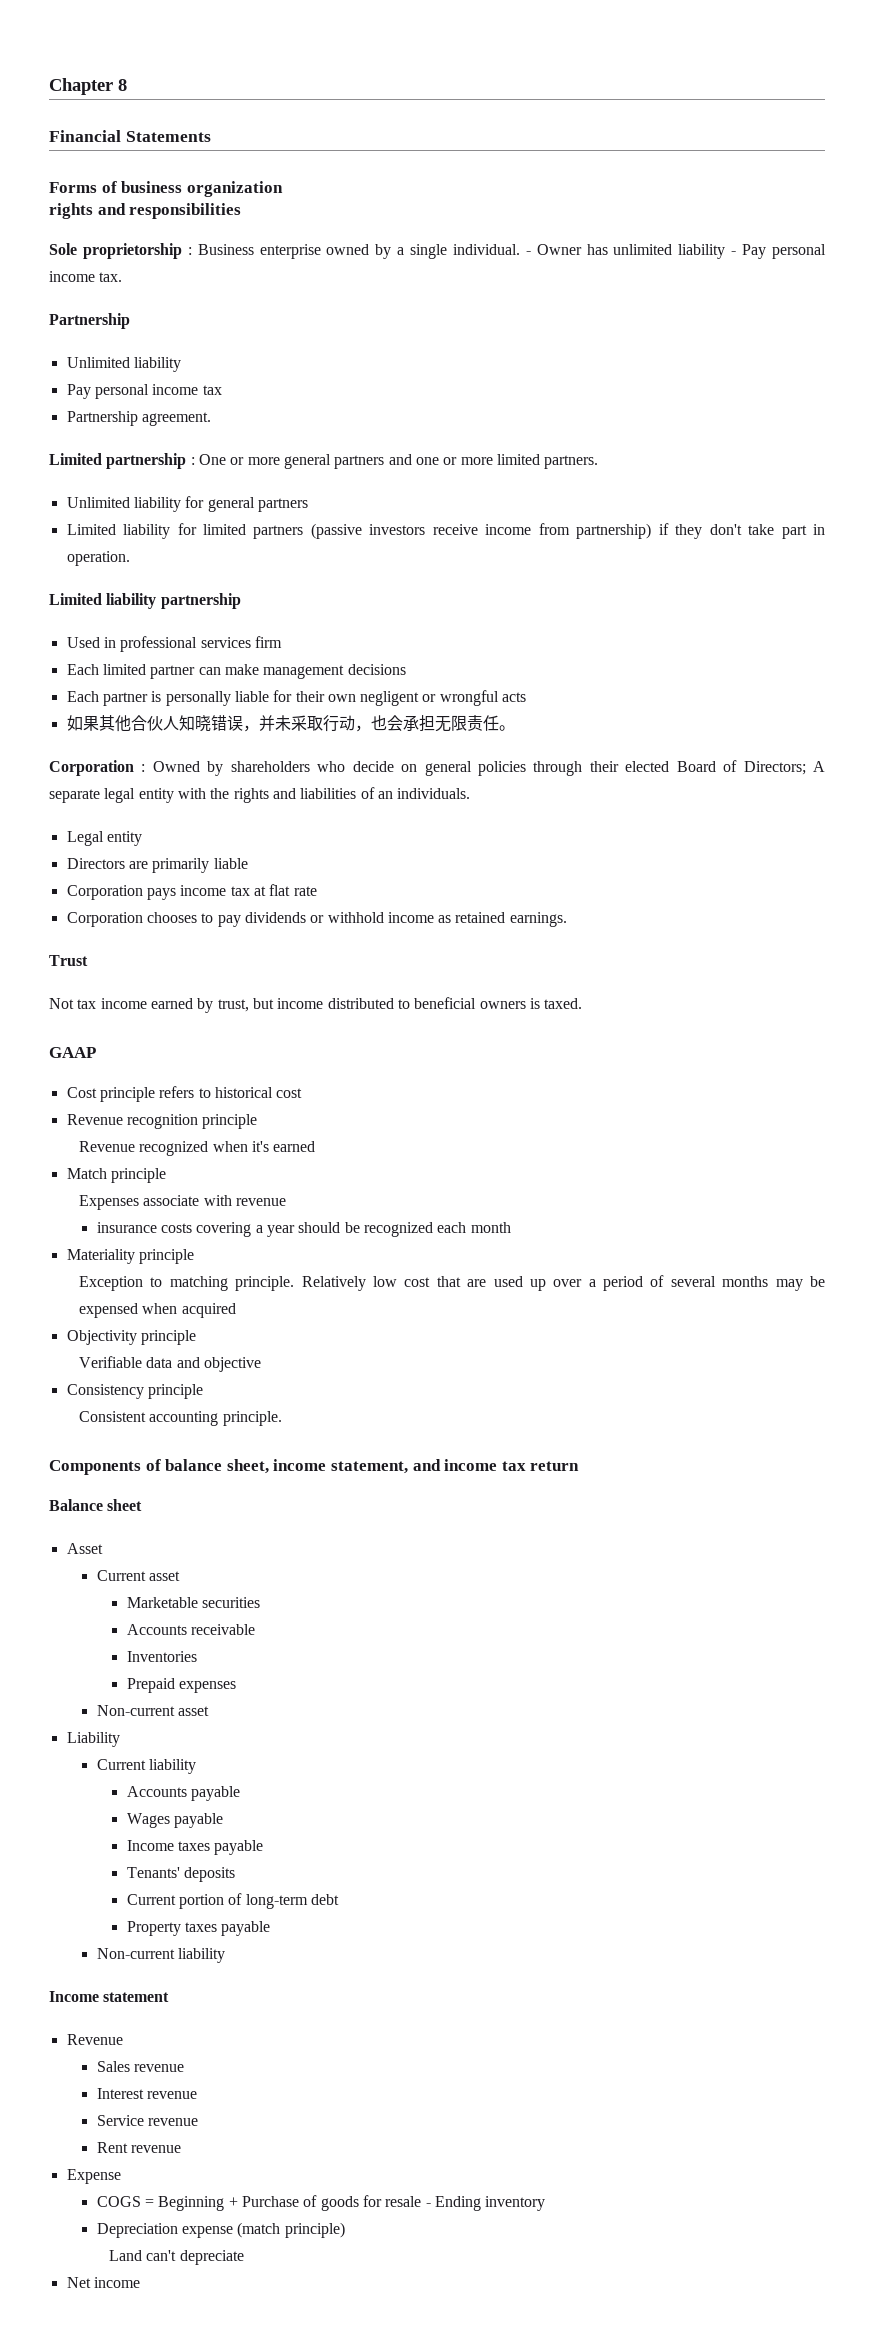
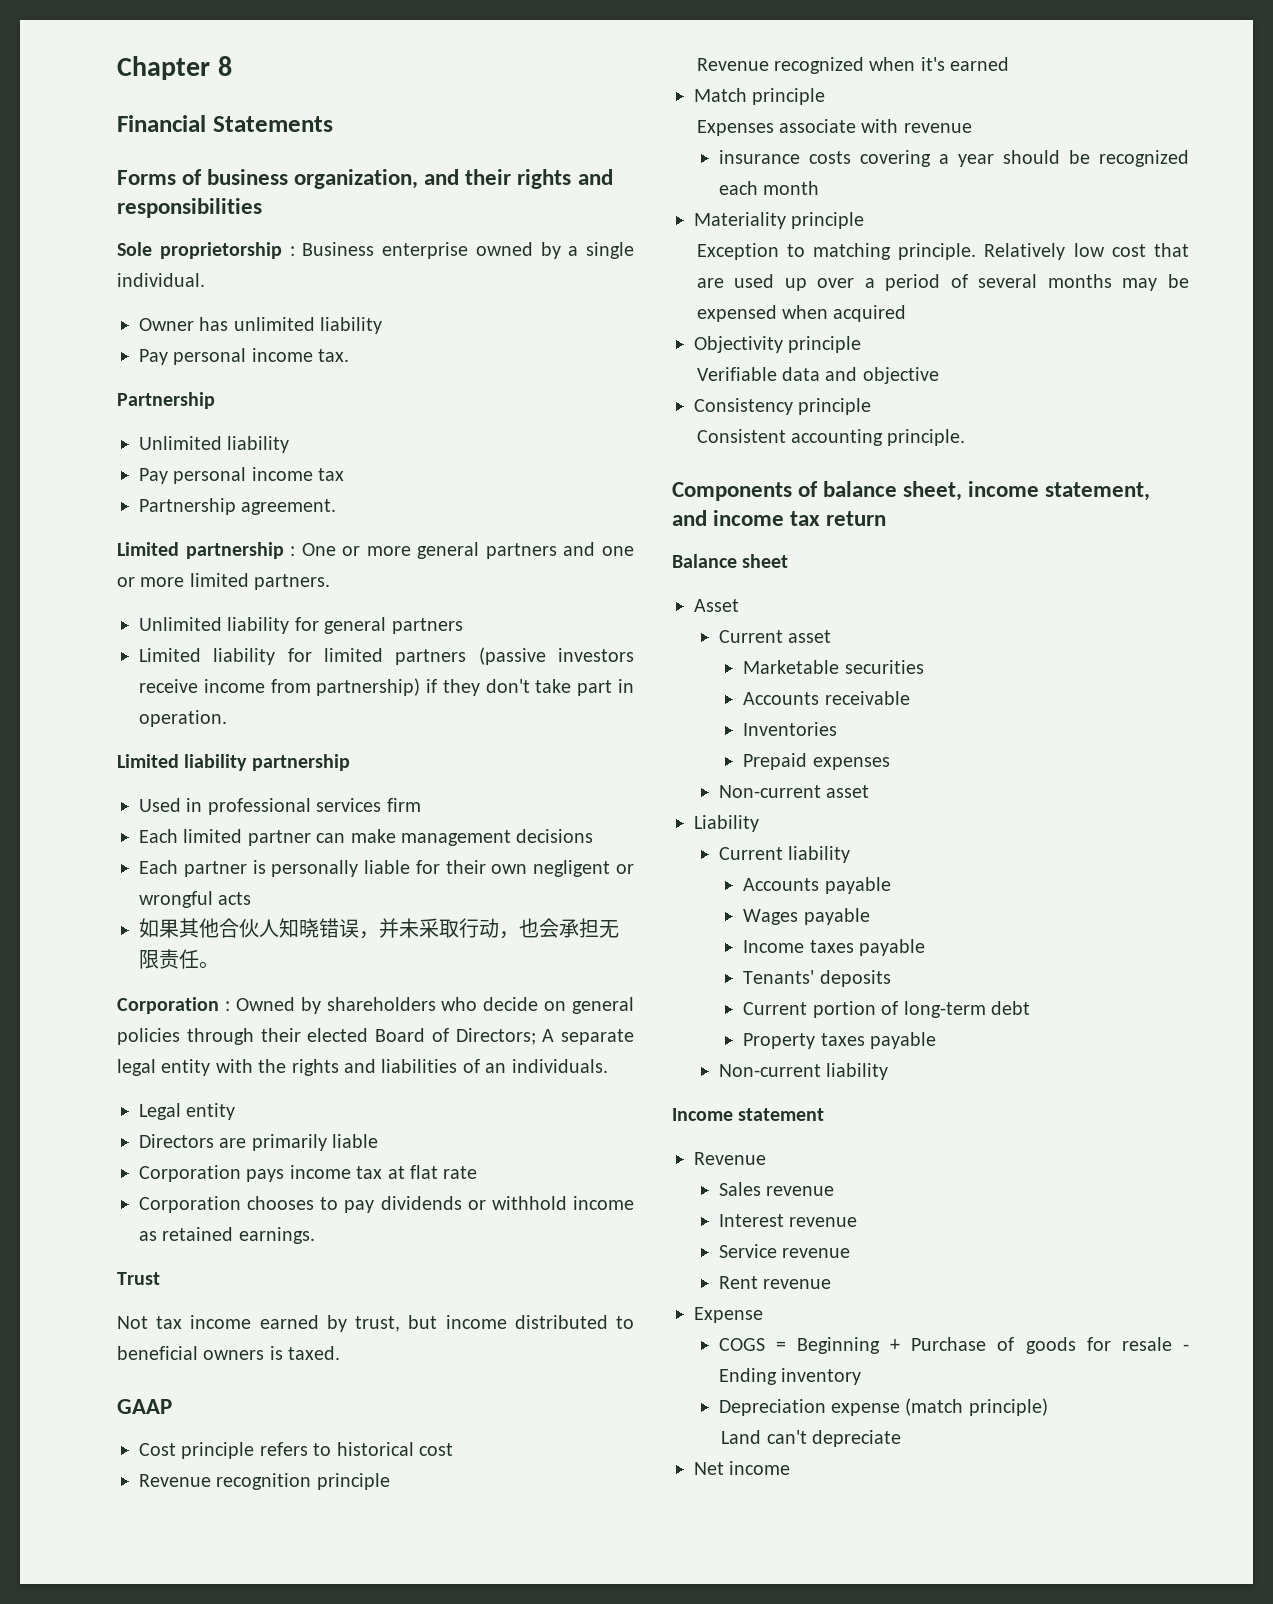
- Forms of business organization
- rights and responsibilities
+ Forms of business organization, and their rights and responsibilities
- Sole proprietorship : Business enterprise owned by a single individual. - Owner has unlimited liability - Pay personal income tax.
+ Sole proprietorship : Business enterprise owned by a single individual.
+ Owner has unlimited liability
+ Pay personal income tax.

